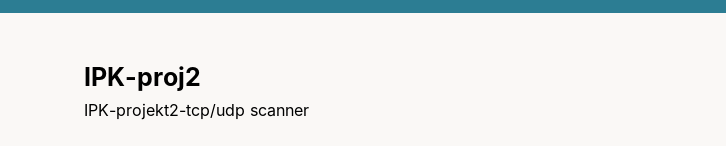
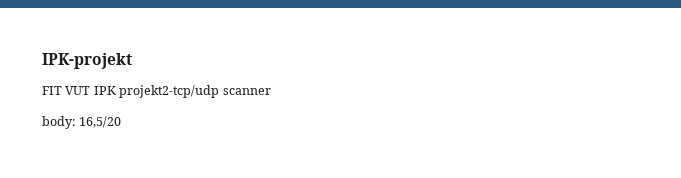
- IPK-proj2
- IPK-projekt2-tcp/udp scanner
+ IPK-projekt
+ FIT VUT IPK projekt2-tcp/udp scanner
+ body: 16,5/20

